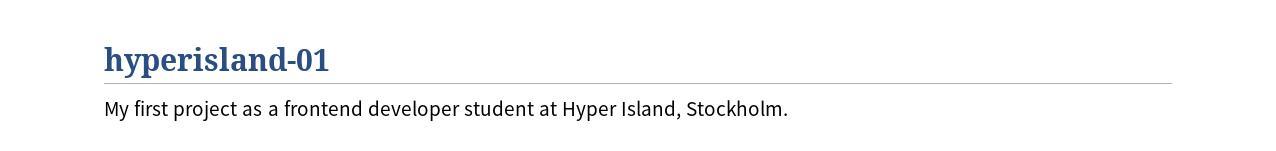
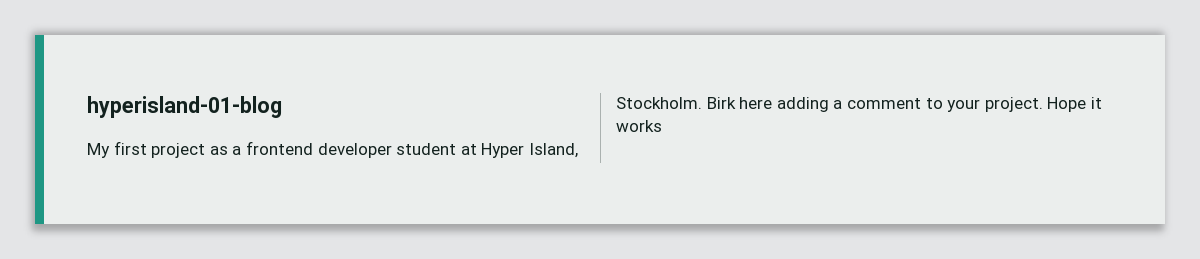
- hyperisland-01
+ hyperisland-01-blog
+ Birk here adding a comment to your project. Hope it works

